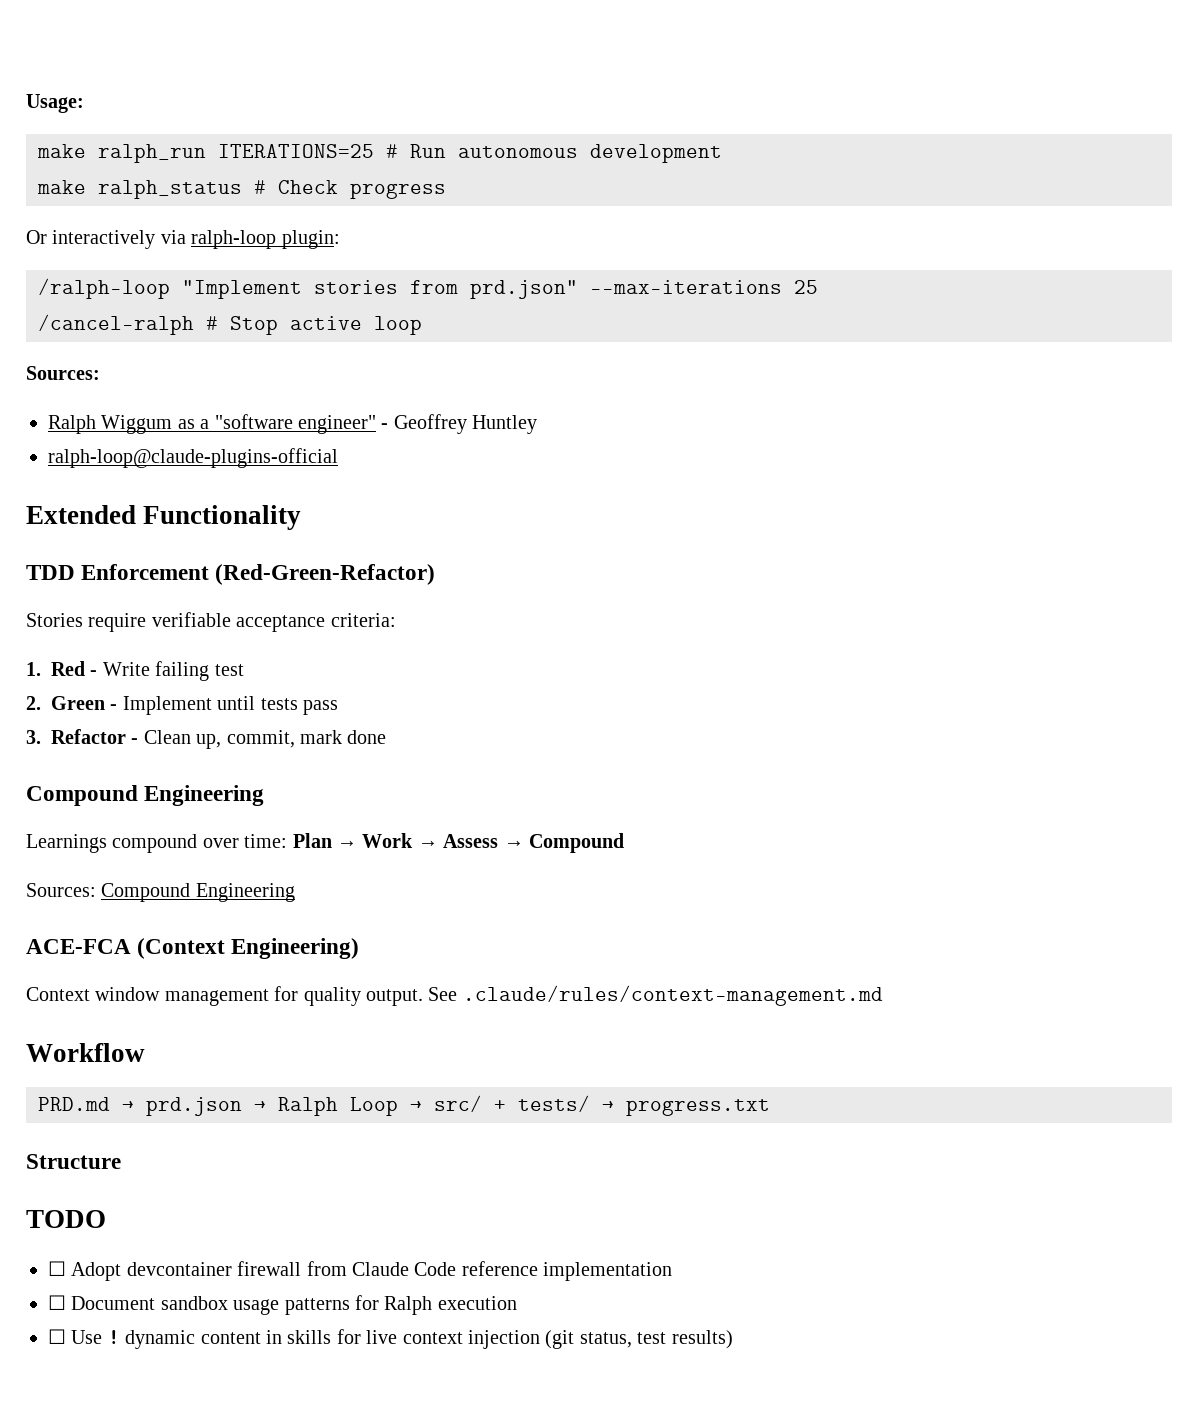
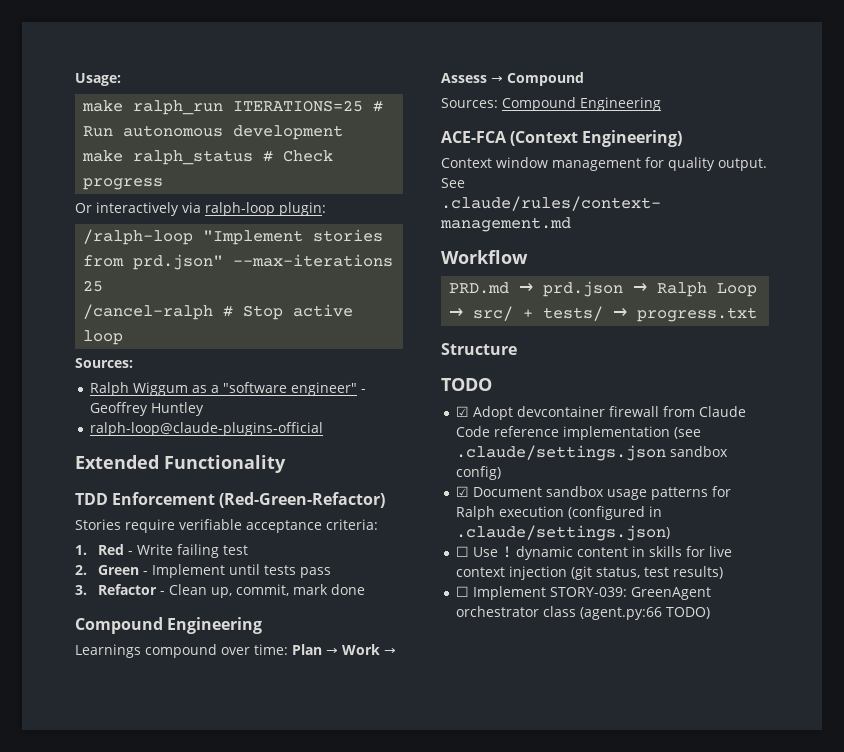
- ☐ Adopt devcontainer firewall from Claude Code reference implementation
- ☐ Document sandbox usage patterns for Ralph execution
+ ☑ Adopt devcontainer firewall from Claude Code reference implementation (see .claude/settings.json sandbox config)
+ ☑ Document sandbox usage patterns for Ralph execution (configured in .claude/settings.json)
+ ☐ Implement STORY-039: GreenAgent orchestrator class (agent.py:66 TODO)

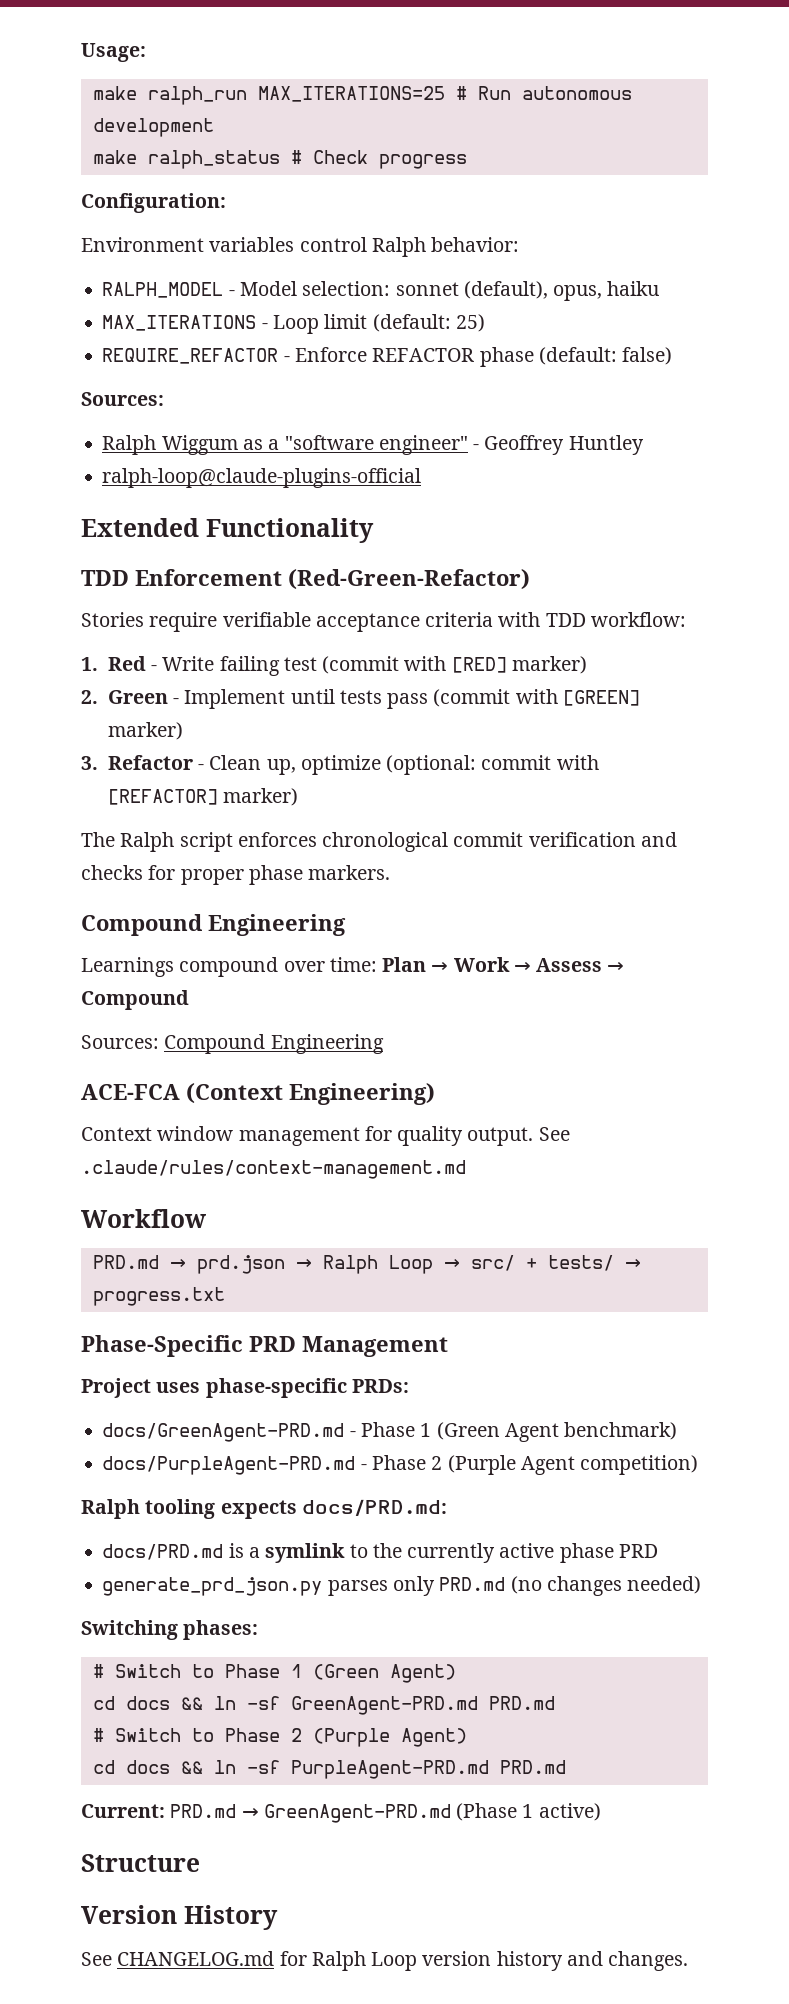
- make ralph_run ITERATIONS=25 # Run autonomous development
+ make ralph_run MAX_ITERATIONS=25 # Run autonomous development
- Or interactively via ralph-loop plugin:
- /ralph-loop "Implement stories from prd.json" --max-iterations 25
- /cancel-ralph # Stop active loop
+ Configuration:
+ Environment variables control Ralph behavior:
+ RALPH_MODEL - Model selection: sonnet (default), opus, haiku
+ MAX_ITERATIONS - Loop limit (default: 25)
+ REQUIRE_REFACTOR - Enforce REFACTOR phase (default: false)
- Stories require verifiable acceptance criteria:
+ Stories require verifiable acceptance criteria with TDD workflow:
- 1. Red - Write failing test
+ 1. Red - Write failing test (commit with [RED] marker)
- 2. Green - Implement until tests pass
+ 2. Green - Implement until tests pass (commit with [GREEN] marker)
- 3. Refactor - Clean up, commit, mark done
+ 3. Refactor - Clean up, optimize (optional: commit with [REFACTOR] marker)
+ The Ralph script enforces chronological commit verification and checks for proper phase markers.
+ Phase-Specific PRD Management
+ Project uses phase-specific PRDs:
+ docs/GreenAgent-PRD.md - Phase 1 (Green Agent benchmark)
+ docs/PurpleAgent-PRD.md - Phase 2 (Purple Agent competition)
+ Ralph tooling expects docs/PRD.md:
+ docs/PRD.md is a symlink to the currently active phase PRD
+ generate_prd_json.py parses only PRD.md (no changes needed)
+ Switching phases:
+ # Switch to Phase 1 (Green Agent)
+ cd docs && ln -sf GreenAgent-PRD.md PRD.md
+ # Switch to Phase 2 (Purple Agent)
+ cd docs && ln -sf PurpleAgent-PRD.md PRD.md
+ Current: PRD.md → GreenAgent-PRD.md (Phase 1 active)
  Structure
- TODO
- ☑ Adopt devcontainer firewall from Claude Code reference implementation (see .claude/settings.json sandbox config)
- ☑ Document sandbox usage patterns for Ralph execution (configured in .claude/settings.json)
- ☐ Use ! dynamic content in skills for live context injection (git status, test results)
- ☐ Implement STORY-039: GreenAgent orchestrator class (agent.py:66 TODO)
+ Version History
+ See CHANGELOG.md for Ralph Loop version history and changes.

